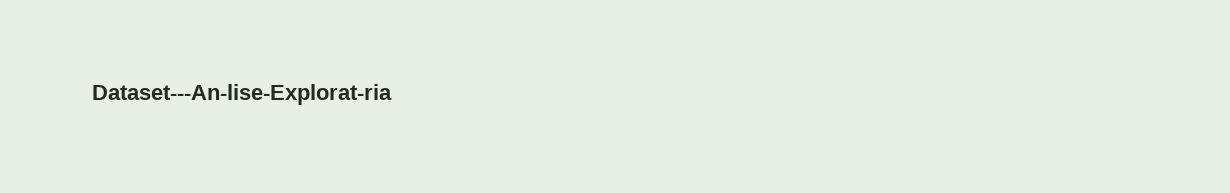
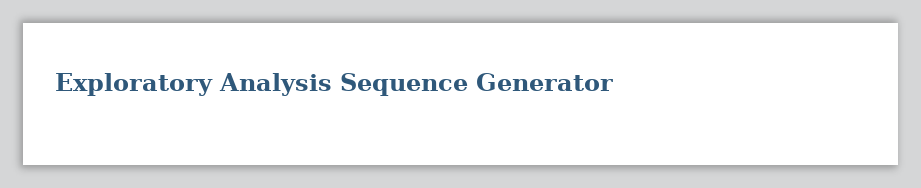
- Dataset---An-lise-Explorat-ria
+ Exploratory Analysis Sequence Generator

